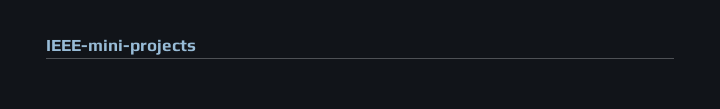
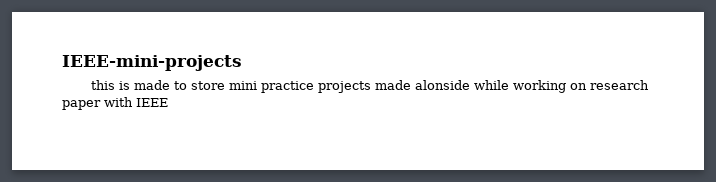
+ this is made to store mini practice projects made alonside while working on research paper with IEEE

